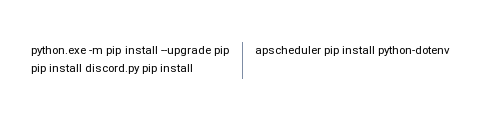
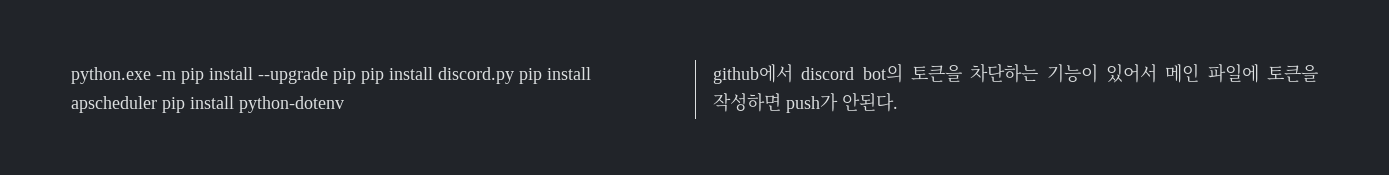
+ github에서 discord bot의 토큰을 차단하는 기능이 있어서 메인 파일에 토큰을 작성하면 push가 안된다.

